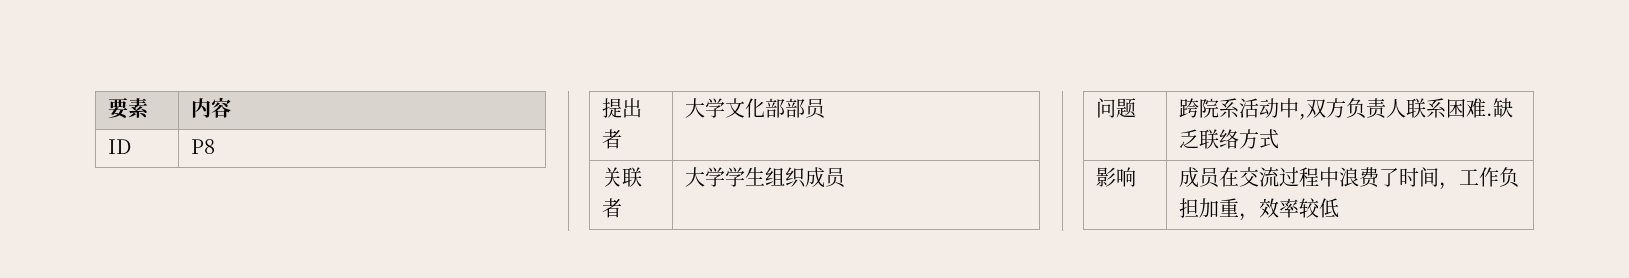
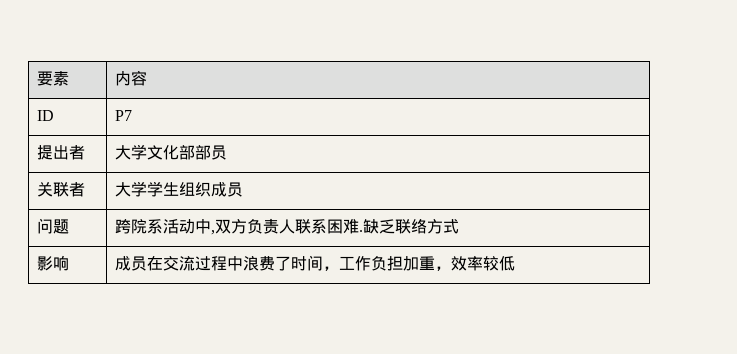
- ID | P8
+ ID | P7

